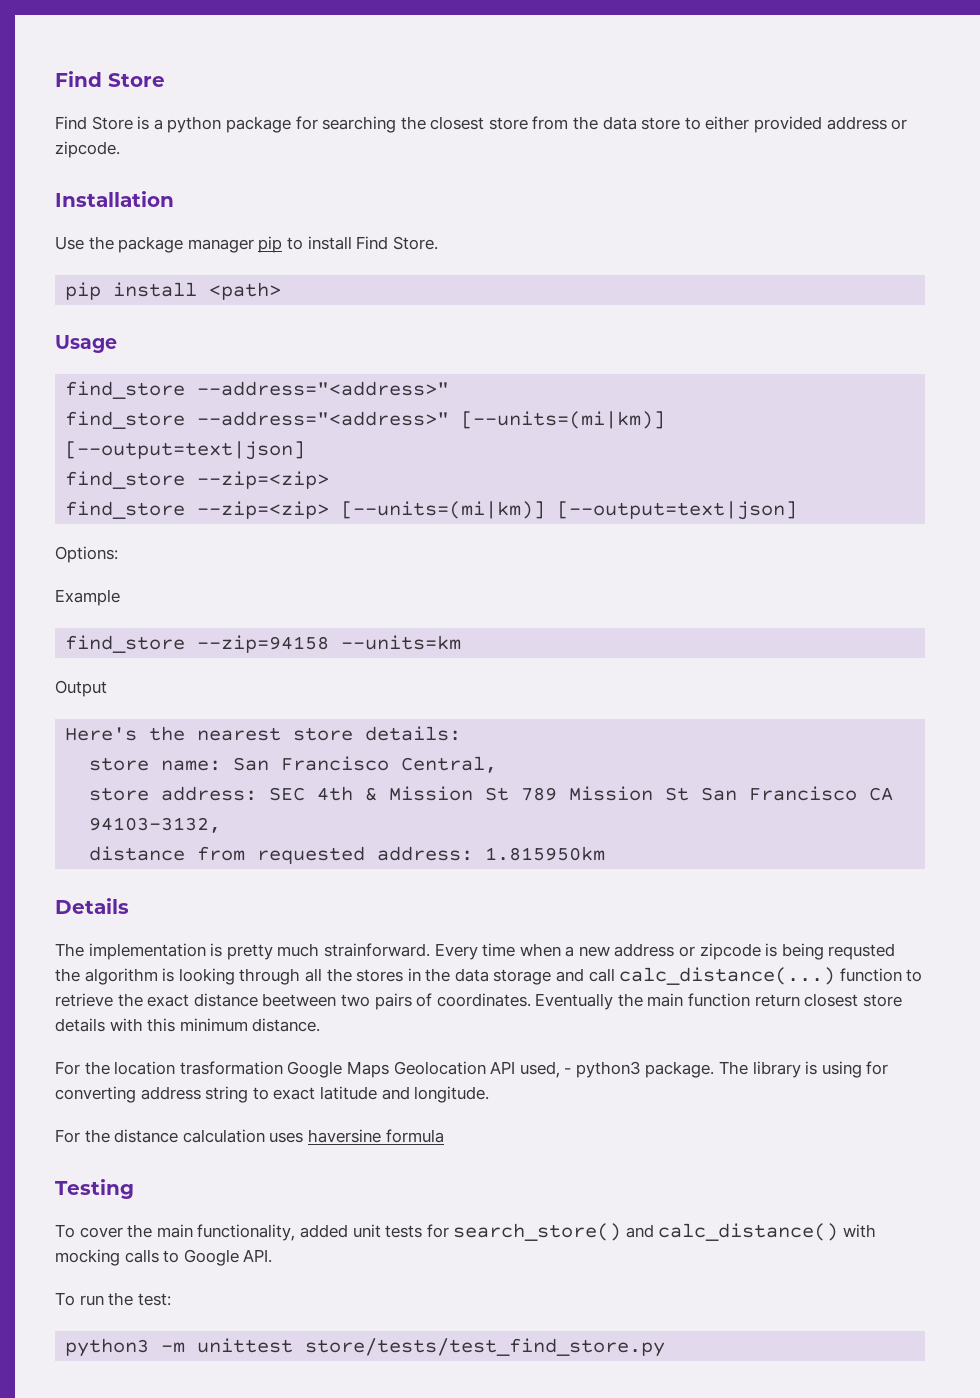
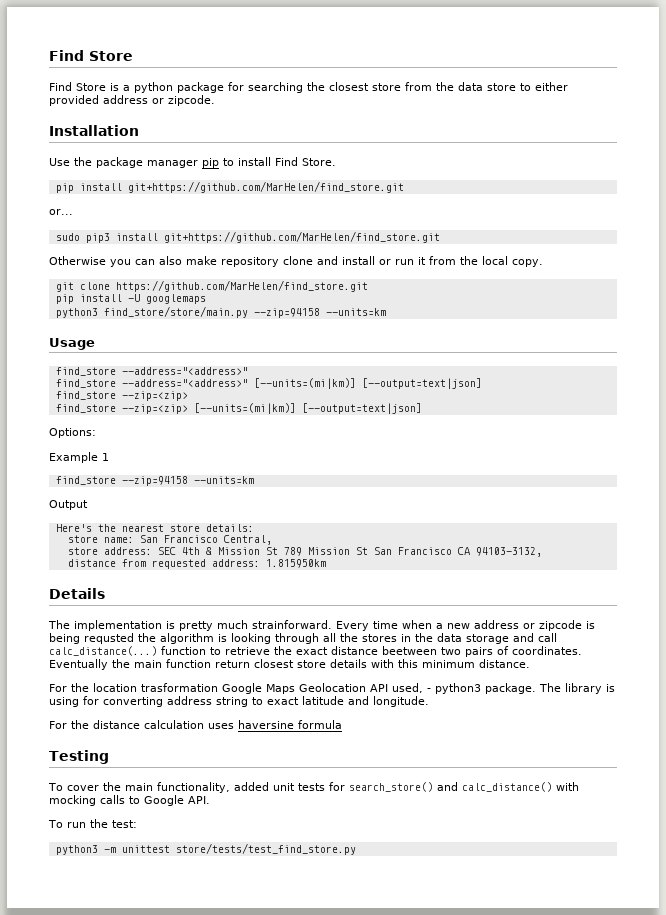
- pip install <path>
+ pip install git+https://github.com/MarHelen/find_store.git
+ or...
+ sudo pip3 install git+https://github.com/MarHelen/find_store.git
+ Otherwise you can also make repository clone and install or run it from the local copy.
+ git clone https://github.com/MarHelen/find_store.git
+ pip install -U googlemaps
+ python3 find_store/store/main.py --zip=94158 --units=km
- Example
+ Example 1

